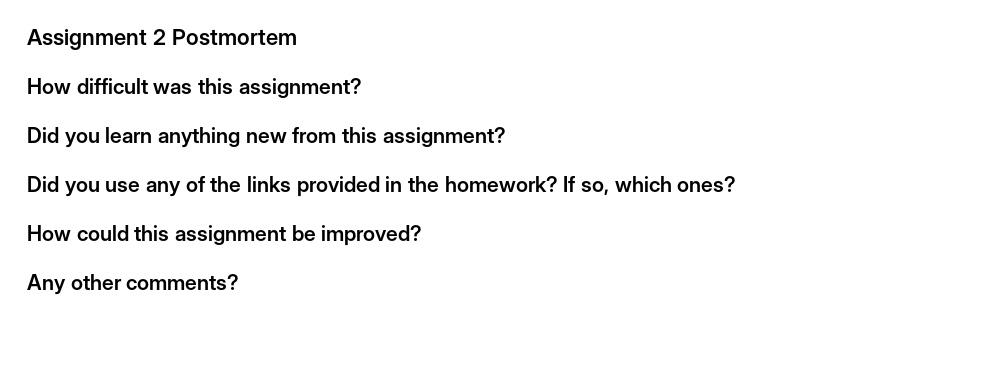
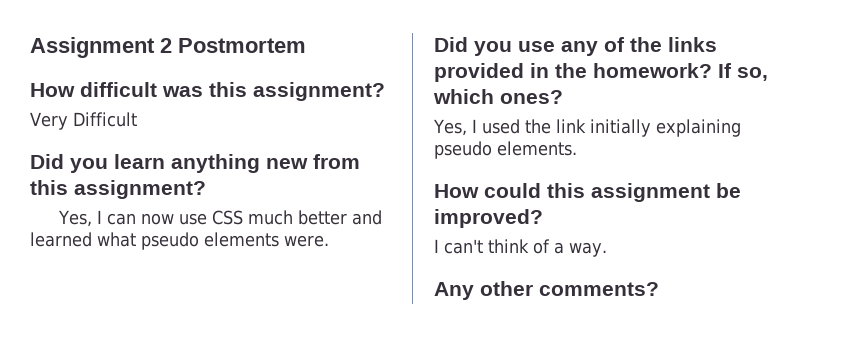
+ Very Difficult
+ Yes, I can now use CSS much better and learned what pseudo elements were.
+ Yes, I used the link initially explaining pseudo elements.
+ I can't think of a way.

